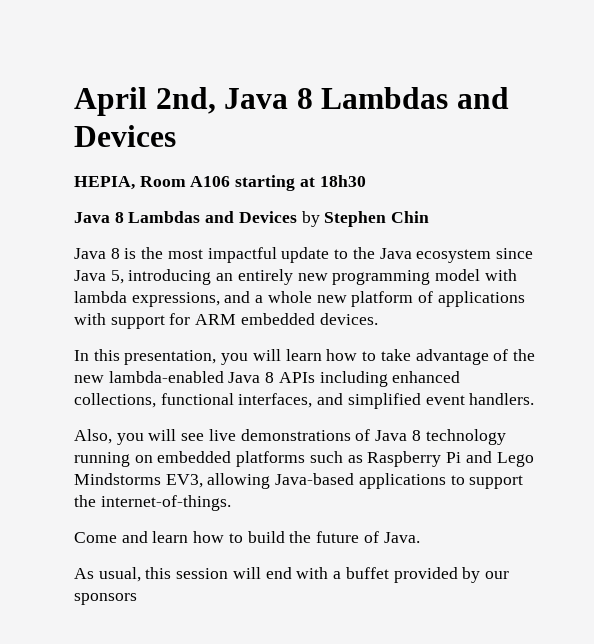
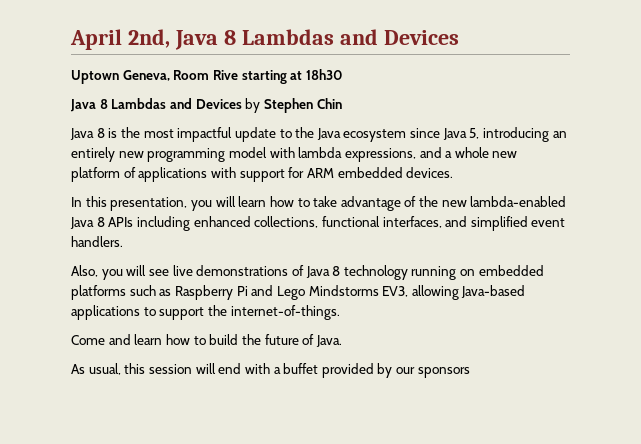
- HEPIA, Room A106 starting at 18h30
+ Uptown Geneva, Room Rive starting at 18h30

